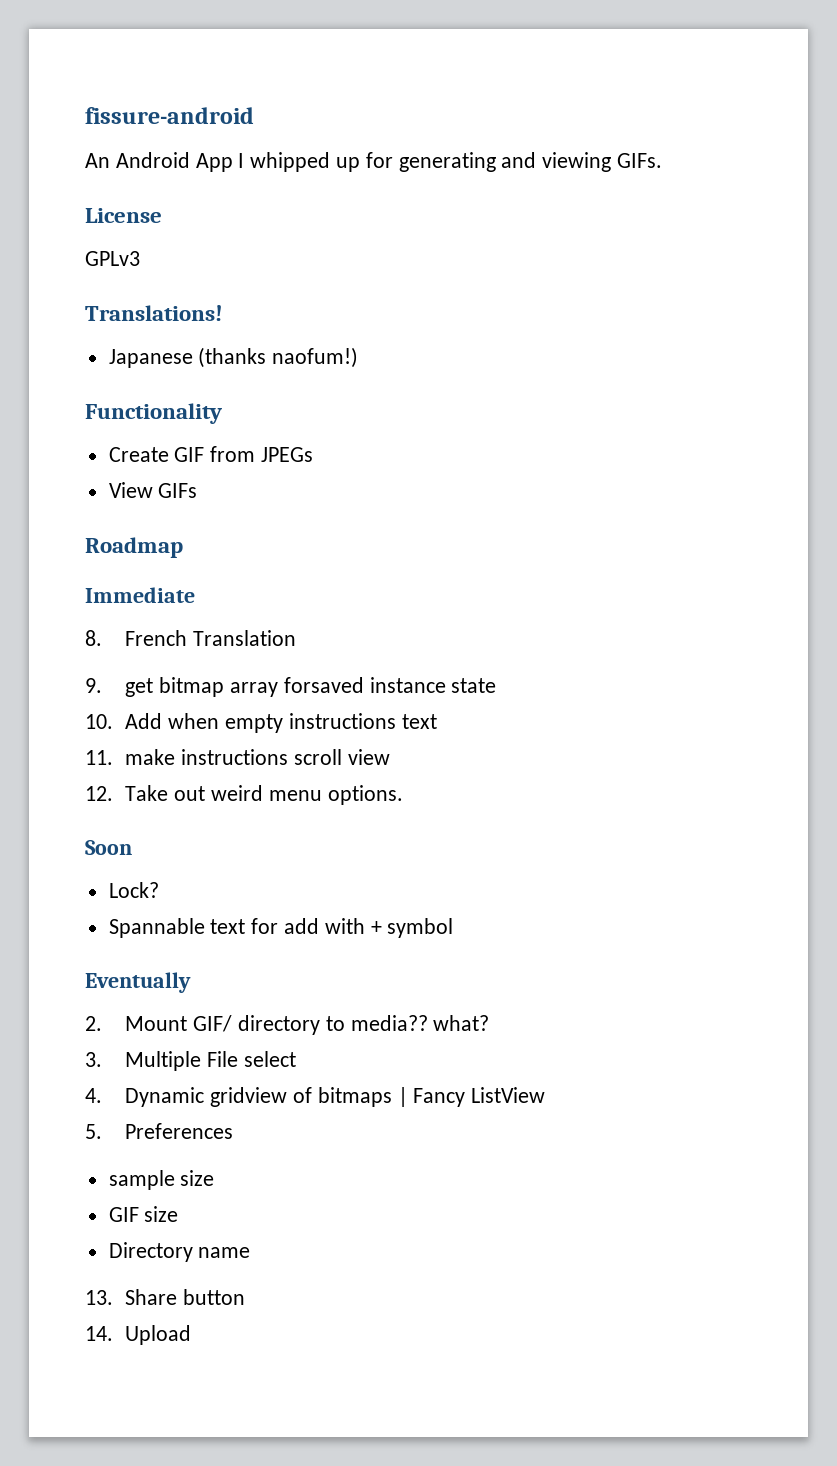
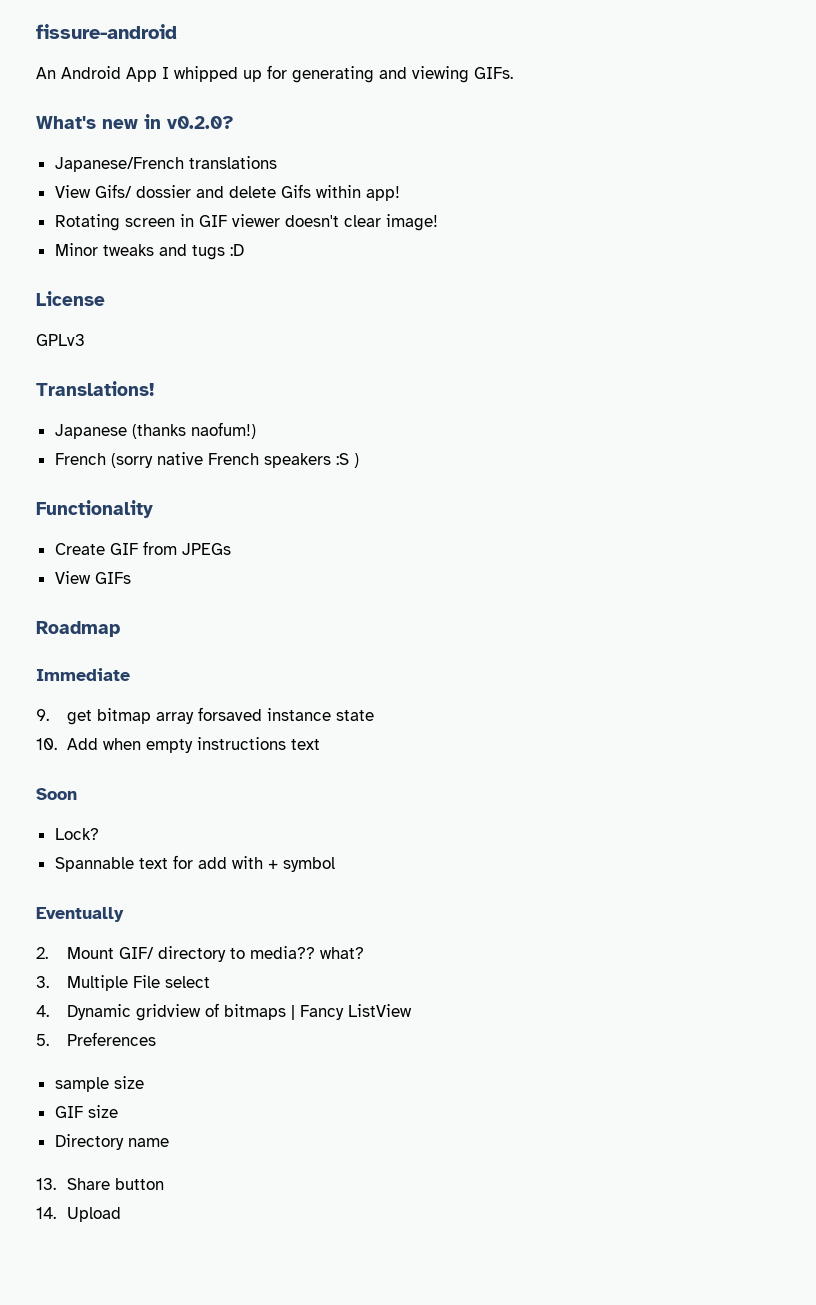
+ What's new in v0.2.0?
+ Japanese/French translations
+ View Gifs/ dossier and delete Gifs within app!
+ Rotating screen in GIF viewer doesn't clear image!
+ Minor tweaks and tugs :D
+ French (sorry native French speakers :S )
- 8. French Translation
- 11. make instructions scroll view
- 12. Take out weird menu options.

